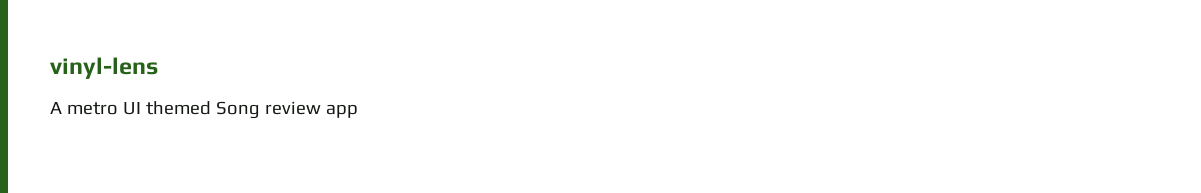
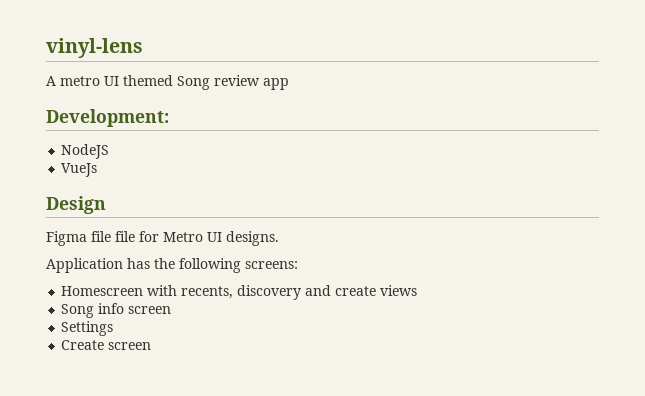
+ Development:
+ NodeJS
+ VueJs
+ Design
+ Figma file file for Metro UI designs.
+ Application has the following screens:
+ Homescreen with recents, discovery and create views
+ Song info screen
+ Settings
+ Create screen

